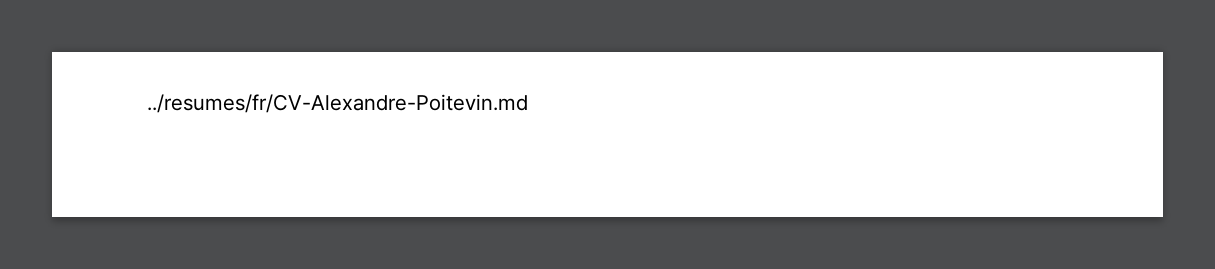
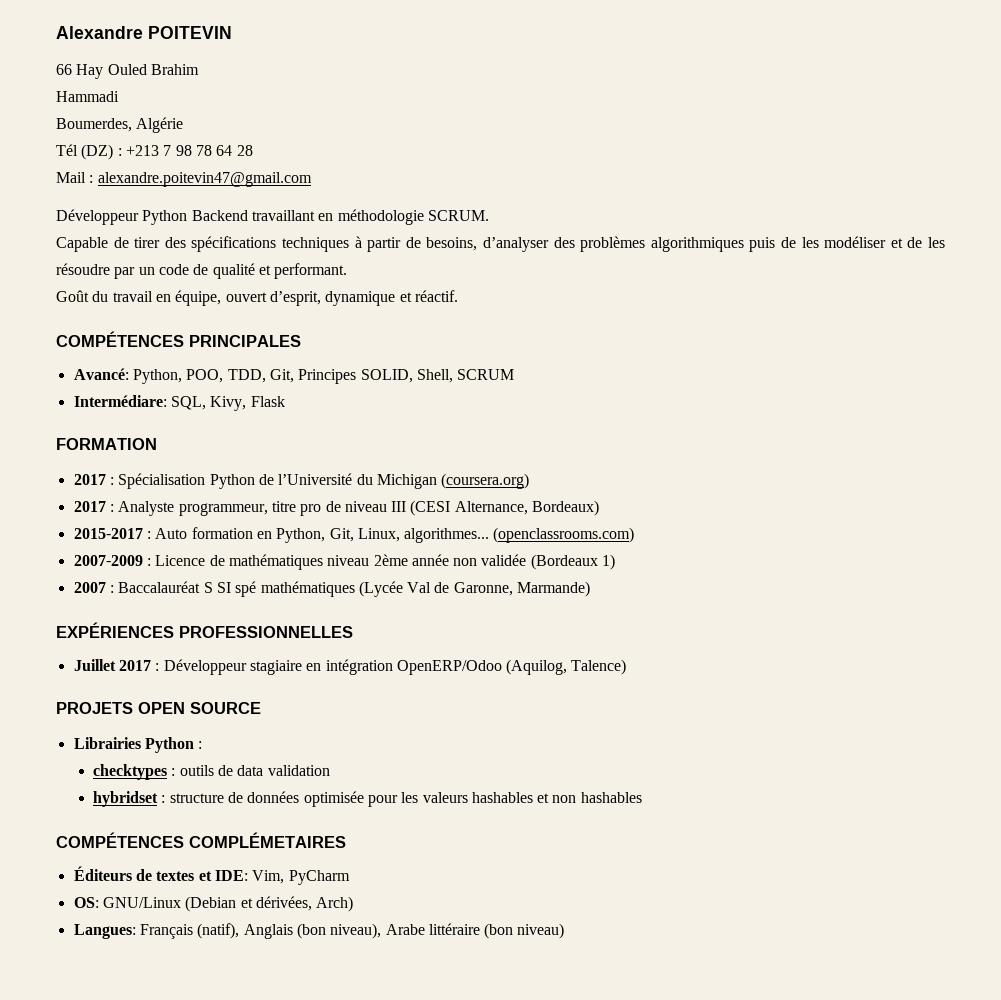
- ../resumes/fr/CV-Alexandre-Poitevin.md
+ Alexandre POITEVIN
+ 66 Hay Ouled Brahim
+ Hammadi
+ Boumerdes, Algérie
+ Tél (DZ) : +213 7 98 78 64 28
+ Mail : alexandre.poitevin47@gmail.com
+ Développeur Python Backend travaillant en méthodologie SCRUM.
+ Capable de tirer des spécifications techniques à partir de besoins, d’analyser des problèmes algorithmiques puis de les modéliser et de les résoudre par un code de qualité et performant.
+ Goût du travail en équipe, ouvert d’esprit, dynamique et réactif.
+ COMPÉTENCES PRINCIPALES
+ Avancé: Python, POO, TDD, Git, Principes SOLID, Shell, SCRUM
+ Intermédiare: SQL, Kivy, Flask
+ FORMATION
+ 2017 : Spécialisation Python de l’Université du Michigan (coursera.org)
+ 2017 : Analyste programmeur, titre pro de niveau III (CESI Alternance, Bordeaux)
+ 2015-2017 : Auto formation en Python, Git, Linux, algorithmes... (openclassrooms.com)
+ 2007-2009 : Licence de mathématiques niveau 2ème année non validée (Bordeaux 1)
+ 2007 : Baccalauréat S SI spé mathématiques (Lycée Val de Garonne, Marmande)
+ EXPÉRIENCES PROFESSIONNELLES
+ Juillet 2017 : Développeur stagiaire en intégration OpenERP/Odoo (Aquilog, Talence)
+ PROJETS OPEN SOURCE
+ Librairies Python :
+ checktypes : outils de data validation
+ hybridset : structure de données optimisée pour les valeurs hashables et non hashables
+ COMPÉTENCES COMPLÉMETAIRES
+ Éditeurs de textes et IDE: Vim, PyCharm
+ OS: GNU/Linux (Debian et dérivées, Arch)
+ Langues: Français (natif), Anglais (bon niveau), Arabe littéraire (bon niveau)

